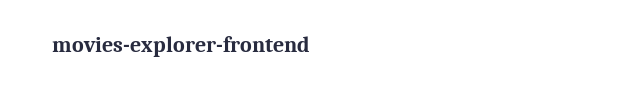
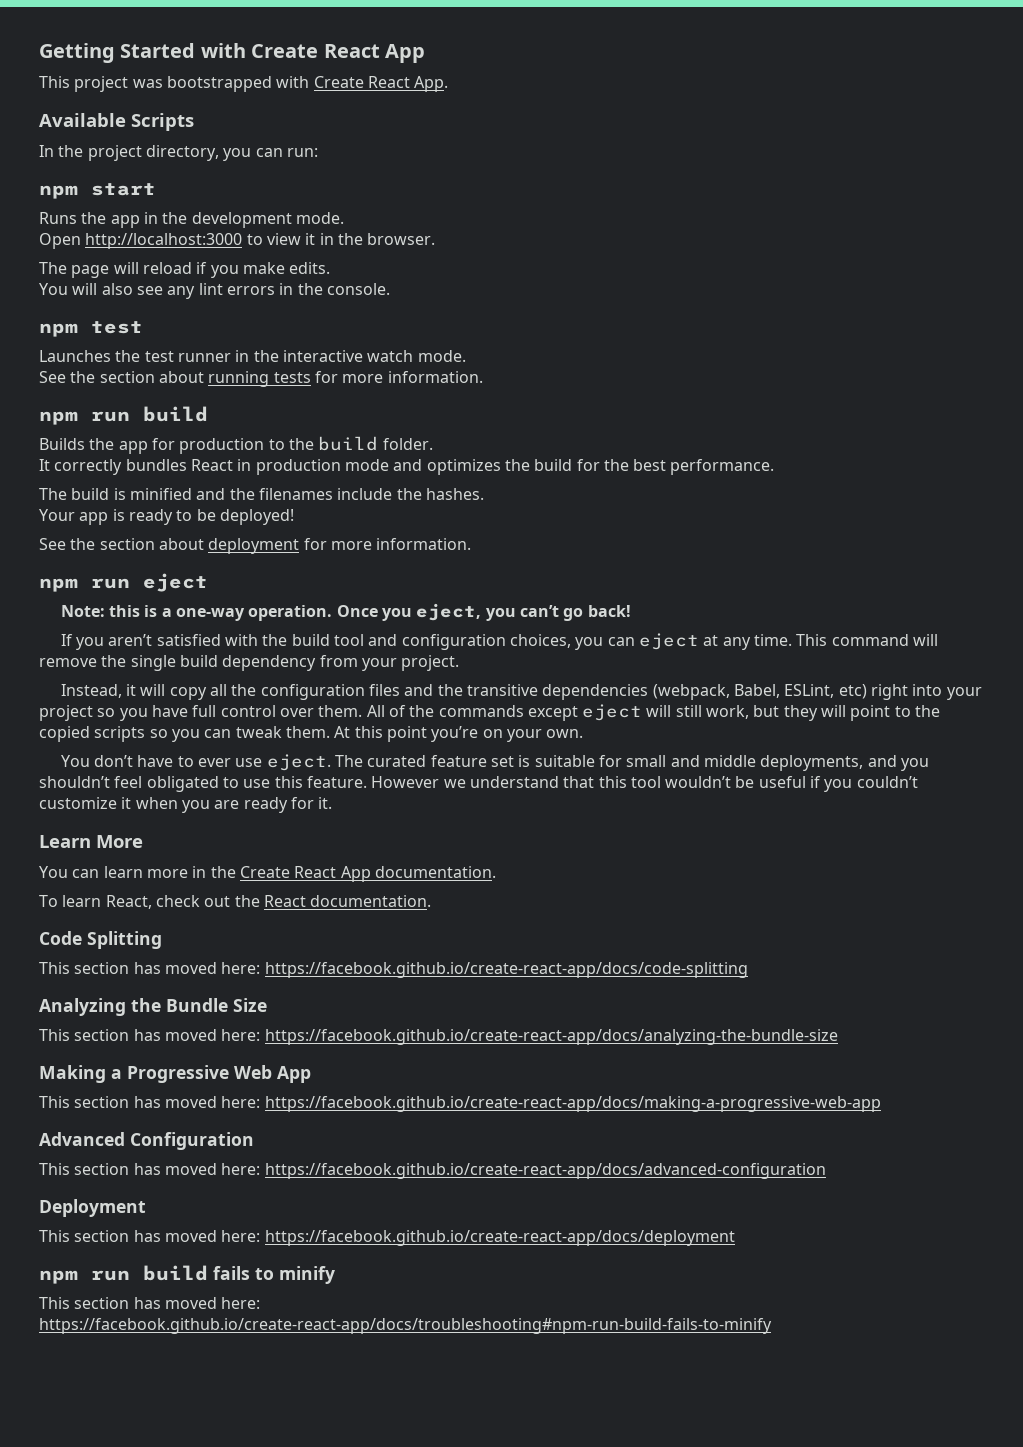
- movies-explorer-frontend
+ Getting Started with Create React App
+ This project was bootstrapped with Create React App.
+ Available Scripts
+ In the project directory, you can run:
+ npm start
+ Runs the app in the development mode.
+ Open http://localhost:3000 to view it in the browser.
+ The page will reload if you make edits.
+ You will also see any lint errors in the console.
+ npm test
+ Launches the test runner in the interactive watch mode.
+ See the section about running tests for more information.
+ npm run build
+ Builds the app for production to the build folder.
+ It correctly bundles React in production mode and optimizes the build for the best performance.
+ The build is minified and the filenames include the hashes.
+ Your app is ready to be deployed!
+ See the section about deployment for more information.
+ npm run eject
+ Note: this is a one-way operation. Once you eject, you can’t go back!
+ If you aren’t satisfied with the build tool and configuration choices, you can eject at any time. This command will remove the single build dependency from your project.
+ Instead, it will copy all the configuration files and the transitive dependencies (webpack, Babel, ESLint, etc) right into your project so you have full control over them. All of the commands except eject will still work, but they will point to the copied scripts so you can tweak them. At this point you’re on your own.
+ You don’t have to ever use eject. The curated feature set is suitable for small and middle deployments, and you shouldn’t feel obligated to use this feature. However we understand that this tool wouldn’t be useful if you couldn’t customize it when you are ready for it.
+ Learn More
+ You can learn more in the Create React App documentation.
+ To learn React, check out the React documentation.
+ Code Splitting
+ This section has moved here: https://facebook.github.io/create-react-app/docs/code-splitting
+ Analyzing the Bundle Size
+ This section has moved here: https://facebook.github.io/create-react-app/docs/analyzing-the-bundle-size
+ Making a Progressive Web App
+ This section has moved here: https://facebook.github.io/create-react-app/docs/making-a-progressive-web-app
+ Advanced Configuration
+ This section has moved here: https://facebook.github.io/create-react-app/docs/advanced-configuration
+ Deployment
+ This section has moved here: https://facebook.github.io/create-react-app/docs/deployment
+ npm run build fails to minify
+ This section has moved here: https://facebook.github.io/create-react-app/docs/troubleshooting#npm-run-build-fails-to-minify

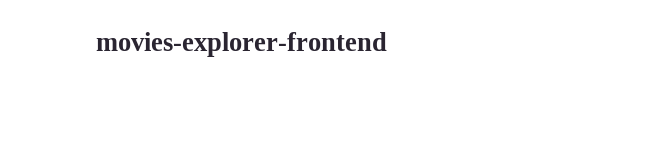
- Getting Started with Create React App
- This project was bootstrapped with Create React App.
- Available Scripts
- In the project directory, you can run:
- npm start
- Runs the app in the development mode.
- Open http://localhost:3000 to view it in the browser.
- The page will reload if you make edits.
- You will also see any lint errors in the console.
- npm test
- Launches the test runner in the interactive watch mode.
- See the section about running tests for more information.
- npm run build
- Builds the app for production to the build folder.
- It correctly bundles React in production mode and optimizes the build for the best performance.
- The build is minified and the filenames include the hashes.
- Your app is ready to be deployed!
- See the section about deployment for more information.
- npm run eject
- Note: this is a one-way operation. Once you eject, you can’t go back!
- If you aren’t satisfied with the build tool and configuration choices, you can eject at any time. This command will remove the single build dependency from your project.
- Instead, it will copy all the configuration files and the transitive dependencies (webpack, Babel, ESLint, etc) right into your project so you have full control over them. All of the commands except eject will still work, but they will point to the copied scripts so you can tweak them. At this point you’re on your own.
- You don’t have to ever use eject. The curated feature set is suitable for small and middle deployments, and you shouldn’t feel obligated to use this feature. However we understand that this tool wouldn’t be useful if you couldn’t customize it when you are ready for it.
- Learn More
- You can learn more in the Create React App documentation.
- To learn React, check out the React documentation.
- Code Splitting
- This section has moved here: https://facebook.github.io/create-react-app/docs/code-splitting
- Analyzing the Bundle Size
- This section has moved here: https://facebook.github.io/create-react-app/docs/analyzing-the-bundle-size
- Making a Progressive Web App
- This section has moved here: https://facebook.github.io/create-react-app/docs/making-a-progressive-web-app
- Advanced Configuration
- This section has moved here: https://facebook.github.io/create-react-app/docs/advanced-configuration
- Deployment
- This section has moved here: https://facebook.github.io/create-react-app/docs/deployment
- npm run build fails to minify
- This section has moved here: https://facebook.github.io/create-react-app/docs/troubleshooting#npm-run-build-fails-to-minify
+ movies-explorer-frontend

